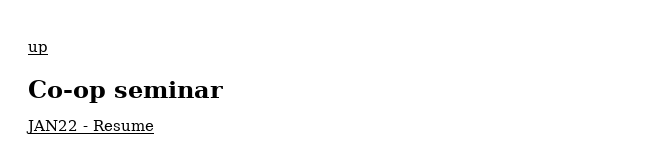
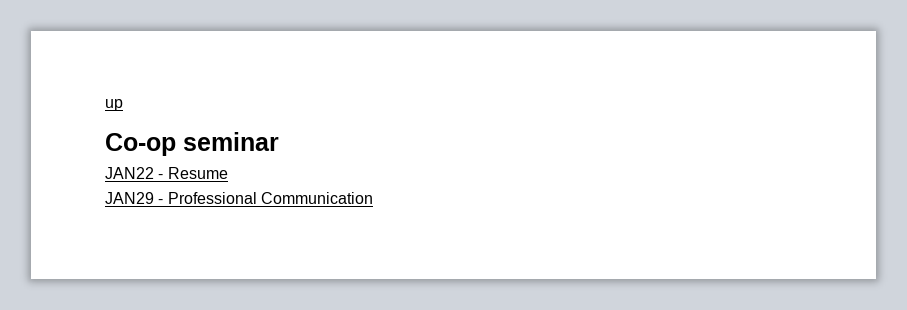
+ JAN29 - Professional Communication

